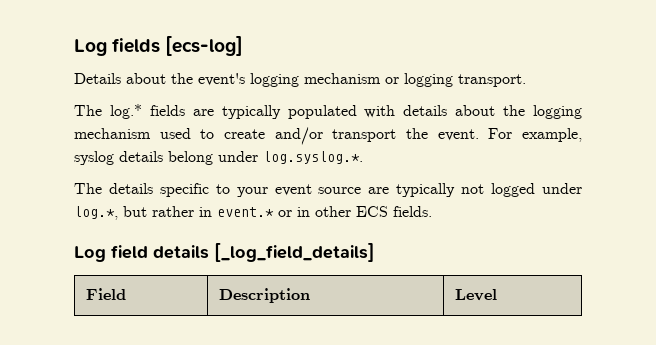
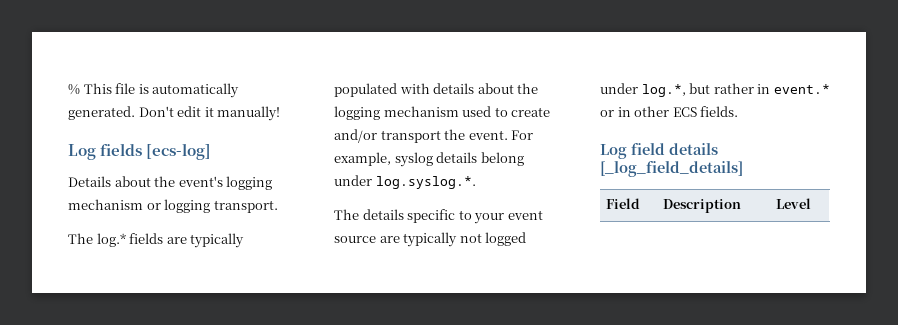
+ % This file is automatically generated. Don't edit it manually!

